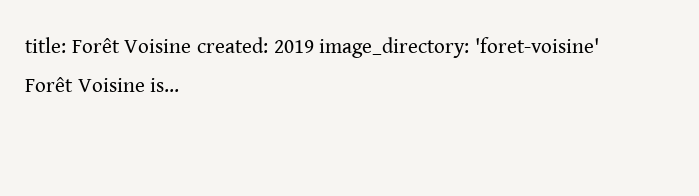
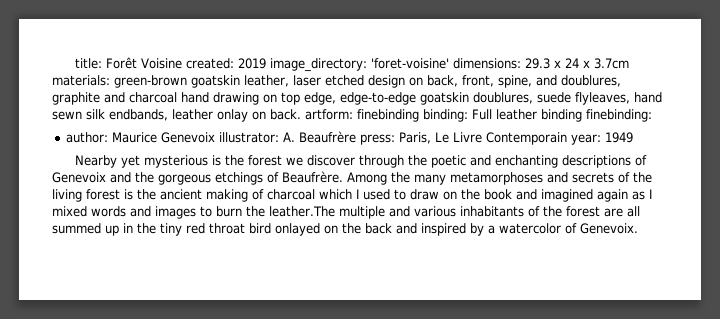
- title: Forêt Voisine created: 2019 image_directory: 'foret-voisine'
- Forêt Voisine is...
+ title: Forêt Voisine created: 2019 image_directory: 'foret-voisine' dimensions: 29.3 x 24 x 3.7cm materials: green-brown goatskin leather, laser etched design on back, front, spine, and doublures, graphite and charcoal hand drawing on top edge, edge-to-edge goatskin doublures, suede flyleaves, hand sewn silk endbands, leather onlay on back. artform: finebinding binding: Full leather binding finebinding:
+ author: Maurice Genevoix illustrator: A. Beaufrère press: Paris, Le Livre Contemporain year: 1949
+ Nearby yet mysterious is the forest we discover through the poetic and enchanting descriptions of Genevoix and the gorgeous etchings of Beaufrère. Among the many metamorphoses and secrets of the living forest is the ancient making of charcoal which I used to draw on the book and imagined again as I mixed words and images to burn the leather.The multiple and various inhabitants of the forest are all summed up in the tiny red throat bird onlayed on the back and inspired by a watercolor of Genevoix.

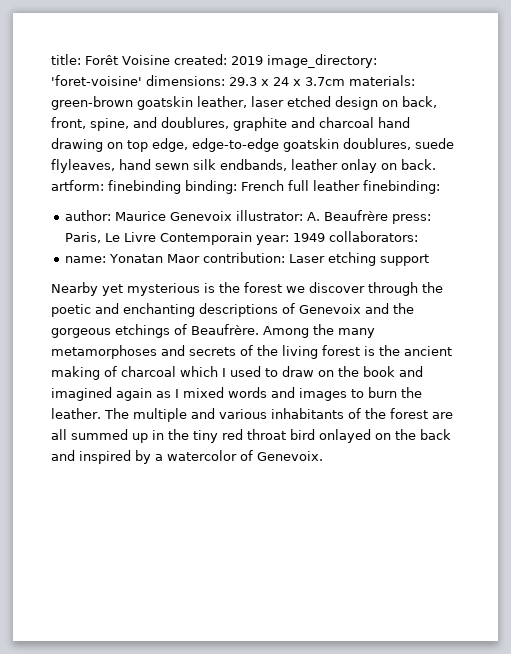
- title: Forêt Voisine created: 2019 image_directory: 'foret-voisine' dimensions: 29.3 x 24 x 3.7cm materials: green-brown goatskin leather, laser etched design on back, front, spine, and doublures, graphite and charcoal hand drawing on top edge, edge-to-edge goatskin doublures, suede flyleaves, hand sewn silk endbands, leather onlay on back. artform: finebinding binding: Full leather binding finebinding:
+ title: Forêt Voisine created: 2019 image_directory: 'foret-voisine' dimensions: 29.3 x 24 x 3.7cm materials: green-brown goatskin leather, laser etched design on back, front, spine, and doublures, graphite and charcoal hand drawing on top edge, edge-to-edge goatskin doublures, suede flyleaves, hand sewn silk endbands, leather onlay on back. artform: finebinding binding: French full leather finebinding:
- author: Maurice Genevoix illustrator: A. Beaufrère press: Paris, Le Livre Contemporain year: 1949
+ author: Maurice Genevoix illustrator: A. Beaufrère press: Paris, Le Livre Contemporain year: 1949 collaborators:
+ name: Yonatan Maor contribution: Laser etching support
- Among the many metamorphoses and secrets of the living forest is the ancient making of charcoal which I used to draw on the book and imagined again as I mixed words and images to burn the leather.The multiple and various inhabitants of the forest are all summed up in the tiny red throat bird onlayed on the back and inspired by a watercolor of Genevoix.
+ Among the many metamorphoses and secrets of the living forest is the ancient making of charcoal which I used to draw on the book and imagined again as I mixed words and images to burn the leather. The multiple and various inhabitants of the forest are all summed up in the tiny red throat bird onlayed on the back and inspired by a watercolor of Genevoix.

